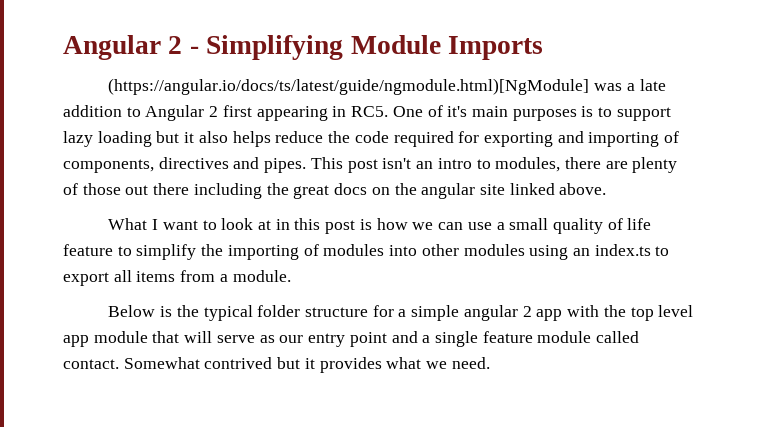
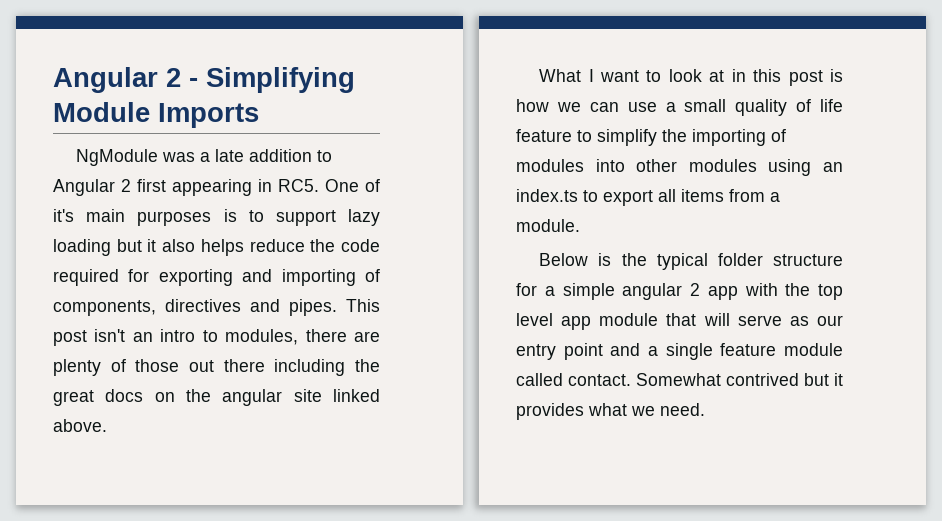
- (https://angular.io/docs/ts/latest/guide/ngmodule.html)[NgModule] was a late addition to Angular 2 first appearing in RC5. One of it's main purposes is to support lazy loading but it also helps reduce the code required for exporting and importing of components, directives and pipes.
+ NgModule was a late addition to Angular 2 first appearing in RC5. One of it's main purposes is to support lazy loading but it also helps reduce the code required for exporting and importing of components, directives and pipes.

